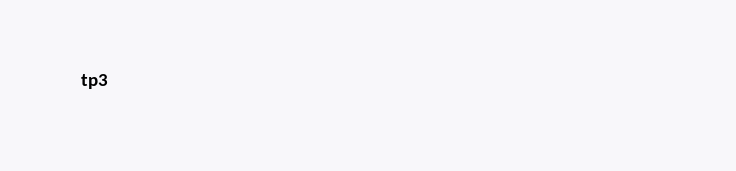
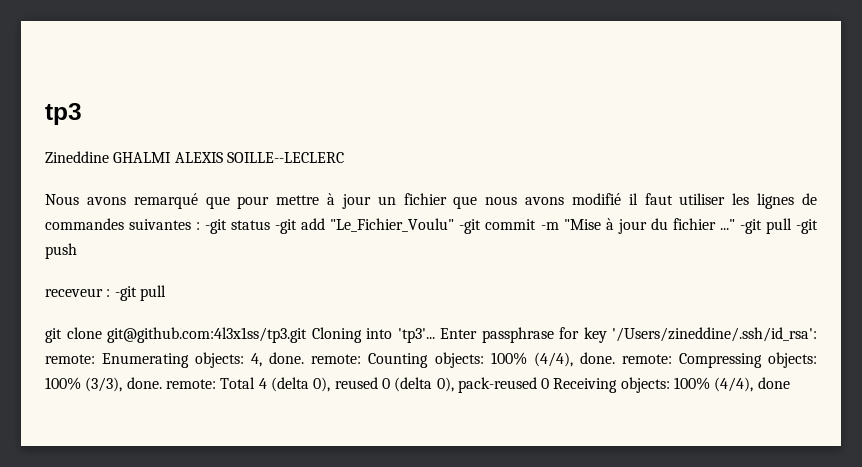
+ Zineddine GHALMI ALEXIS SOILLE--LECLERC
+ Nous avons remarqué que pour mettre à jour un fichier que nous avons modifié il faut utiliser les lignes de commandes suivantes : -git status -git add "Le_Fichier_Voulu" -git commit -m "Mise à jour du fichier ..." -git pull -git push
+ receveur : -git pull
+ git clone git@github.com:4l3x1ss/tp3.git Cloning into 'tp3'... Enter passphrase for key '/Users/zineddine/.ssh/id_rsa': remote: Enumerating objects: 4, done. remote: Counting objects: 100% (4/4), done. remote: Compressing objects: 100% (3/3), done. remote: Total 4 (delta 0), reused 0 (delta 0), pack-reused 0 Receiving objects: 100% (4/4), done

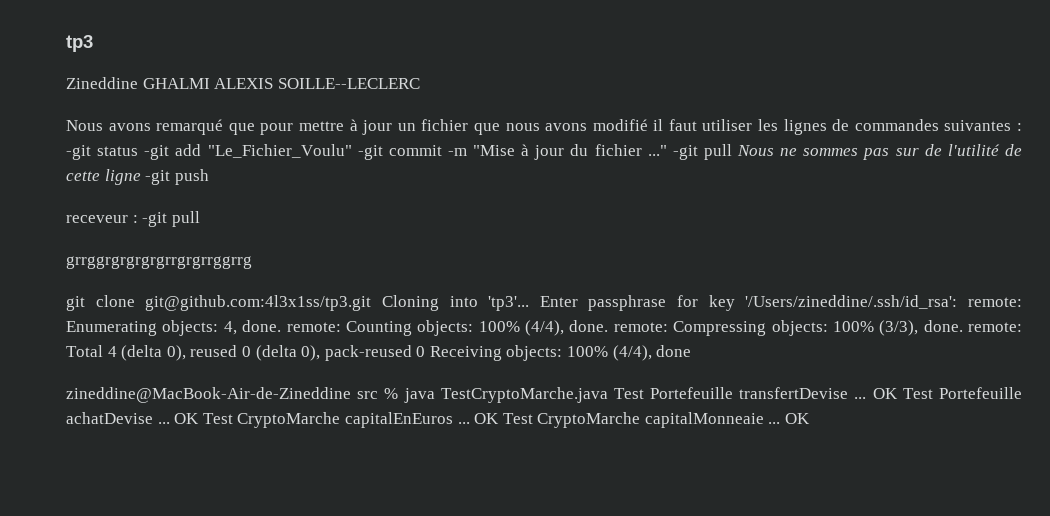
- -git pull -git push
+ -git pull Nous ne sommes pas sur de l'utilité de cette ligne -git push
+ grrggrgrgrgrgrrgrgrrggrrg
+ zineddine@MacBook-Air-de-Zineddine src % java TestCryptoMarche.java Test Portefeuille transfertDevise ... OK Test Portefeuille achatDevise ... OK Test CryptoMarche capitalEnEuros ... OK Test CryptoMarche capitalMonneaie ... OK

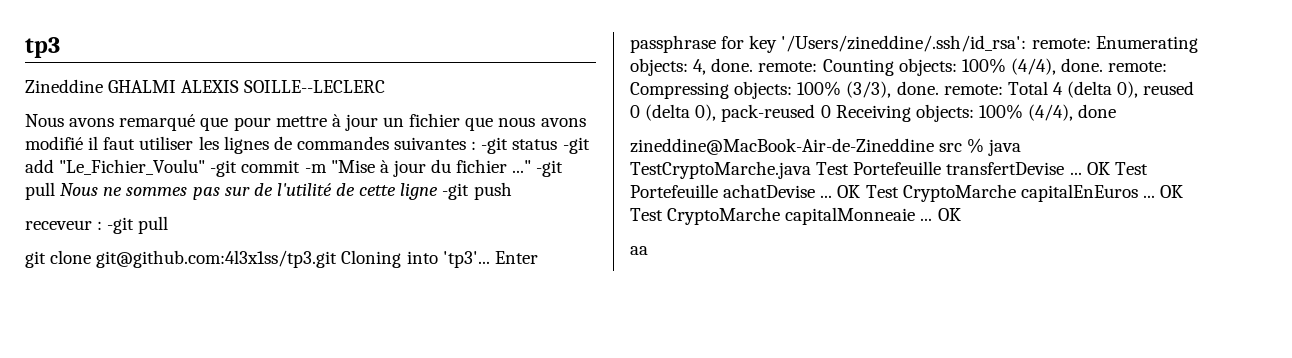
- grrggrgrgrgrgrrgrgrrggrrg
+ aa

